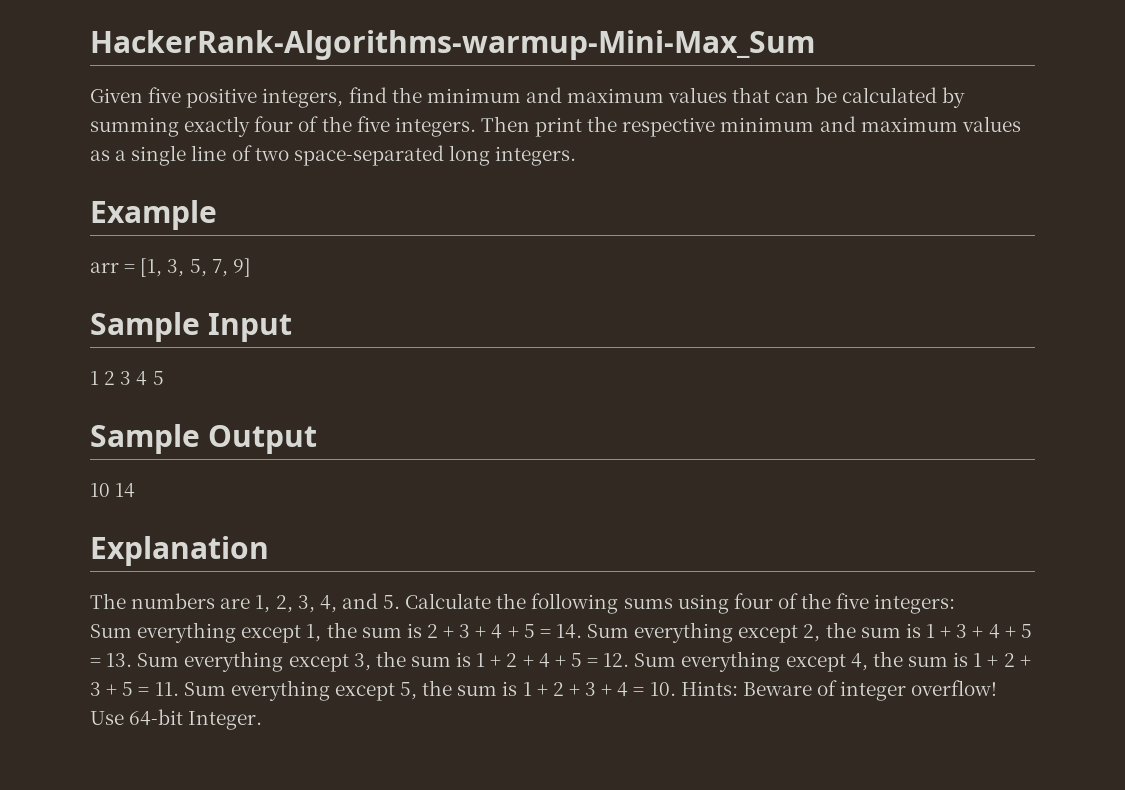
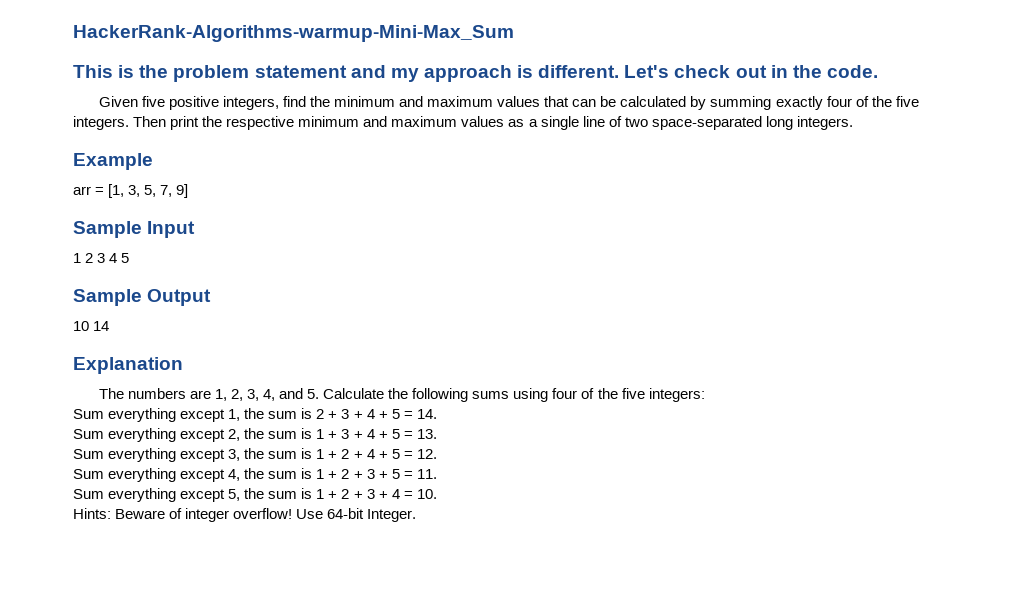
+ This is the problem statement and my approach is different. Let's check out in the code.
- Sum everything except 1, the sum is 2 + 3 + 4 + 5 = 14. Sum everything except 2, the sum is 1 + 3 + 4 + 5 = 13. Sum everything except 3, the sum is 1 + 2 + 4 + 5 = 12. Sum everything except 4, the sum is 1 + 2 + 3 + 5 = 11. Sum everything except 5, the sum is 1 + 2 + 3 + 4 = 10. Hints:
+ Sum everything except 1, the sum is 2 + 3 + 4 + 5 = 14.
+ Sum everything except 2, the sum is 1 + 3 + 4 + 5 = 13.
+ Sum everything except 3, the sum is 1 + 2 + 4 + 5 = 12.
+ Sum everything except 4, the sum is 1 + 2 + 3 + 5 = 11.
+ Sum everything except 5, the sum is 1 + 2 + 3 + 4 = 10.
+ Hints:

